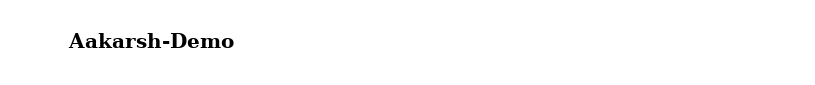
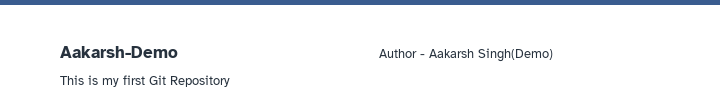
+ This is my first Git Repository
+ Author - Aakarsh Singh(Demo)

